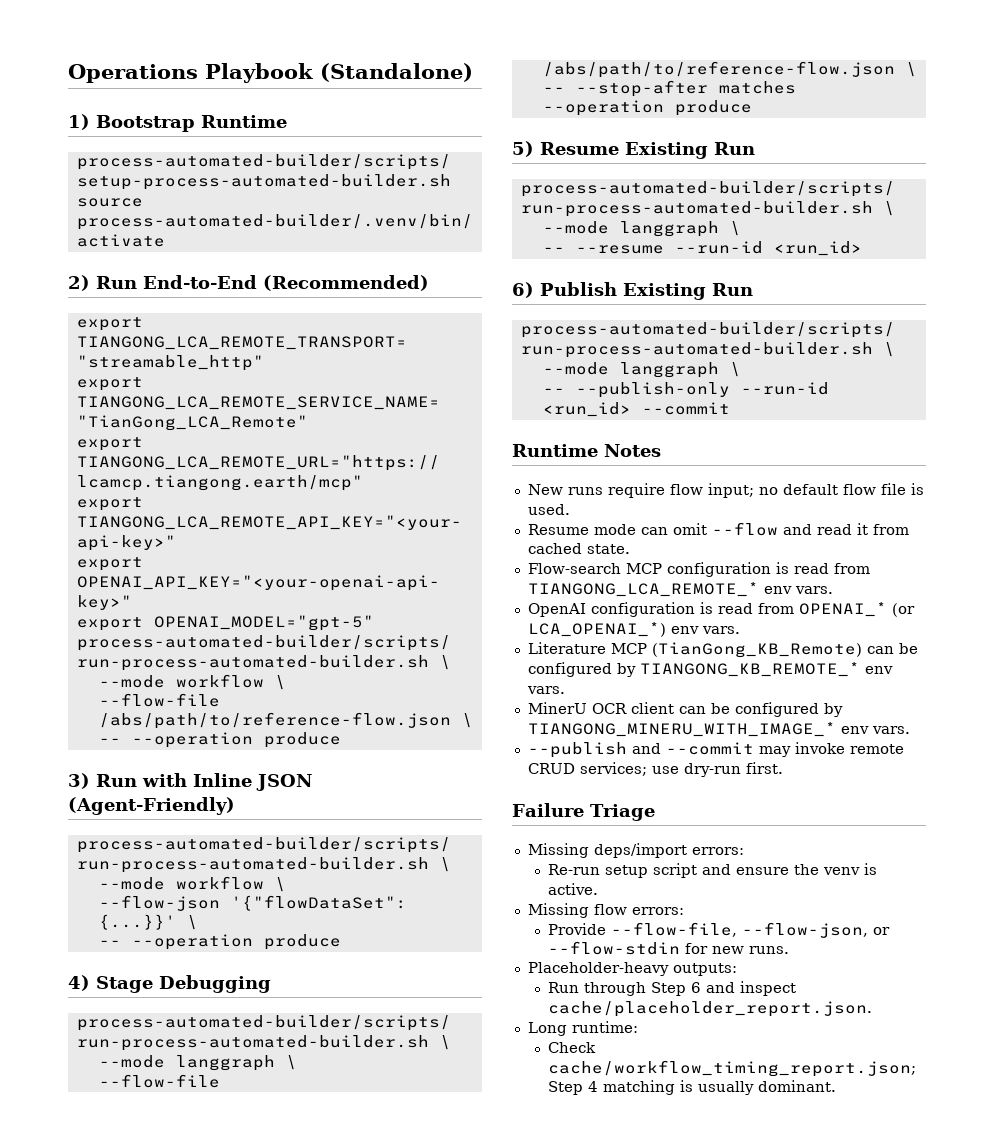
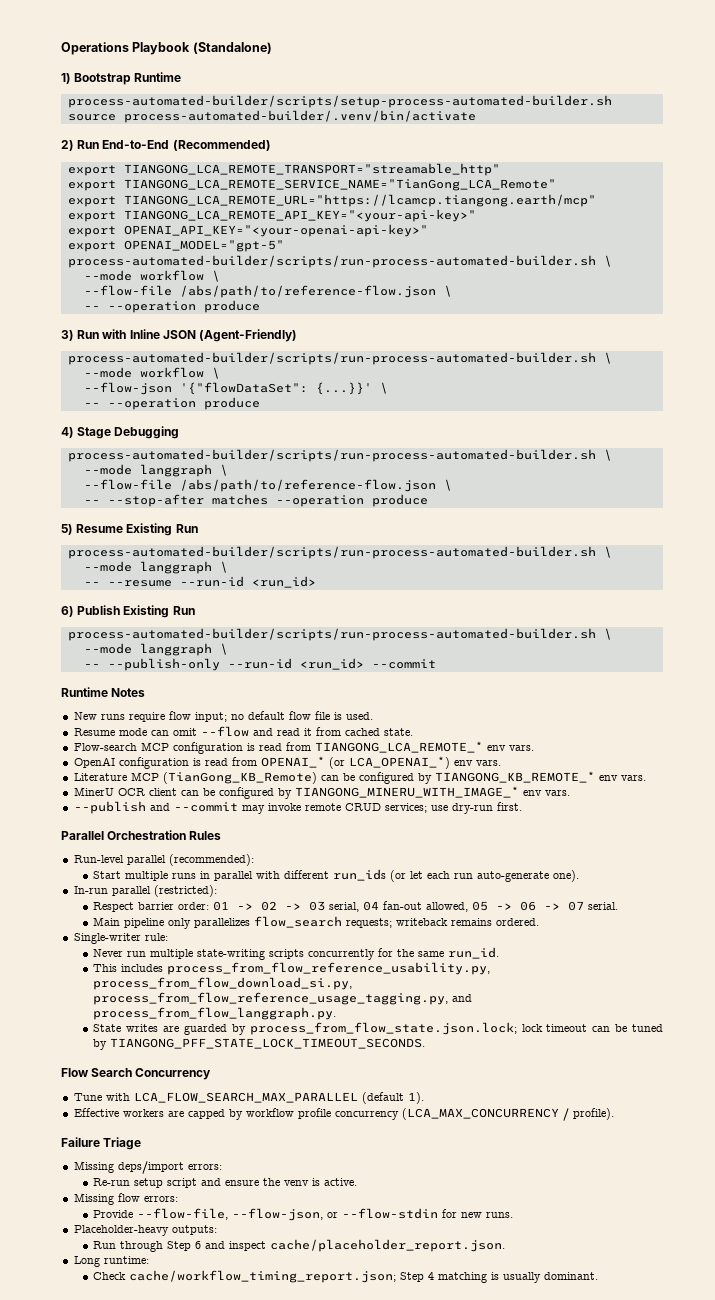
+ Parallel Orchestration Rules
+ Run-level parallel (recommended):
+ Start multiple runs in parallel with different run_ids (or let each run auto-generate one).
+ In-run parallel (restricted):
+ Respect barrier order: 01 -> 02 -> 03 serial, 04 fan-out allowed, 05 -> 06 -> 07 serial.
+ Main pipeline only parallelizes flow_search requests; writeback remains ordered.
+ Single-writer rule:
+ Never run multiple state-writing scripts concurrently for the same run_id.
+ This includes process_from_flow_reference_usability.py, process_from_flow_download_si.py, process_from_flow_reference_usage_tagging.py, and process_from_flow_langgraph.py.
+ State writes are guarded by process_from_flow_state.json.lock; lock timeout can be tuned by TIANGONG_PFF_STATE_LOCK_TIMEOUT_SECONDS.
+ Flow Search Concurrency
+ Tune with LCA_FLOW_SEARCH_MAX_PARALLEL (default 1).
+ Effective workers are capped by workflow profile concurrency (LCA_MAX_CONCURRENCY / profile).

